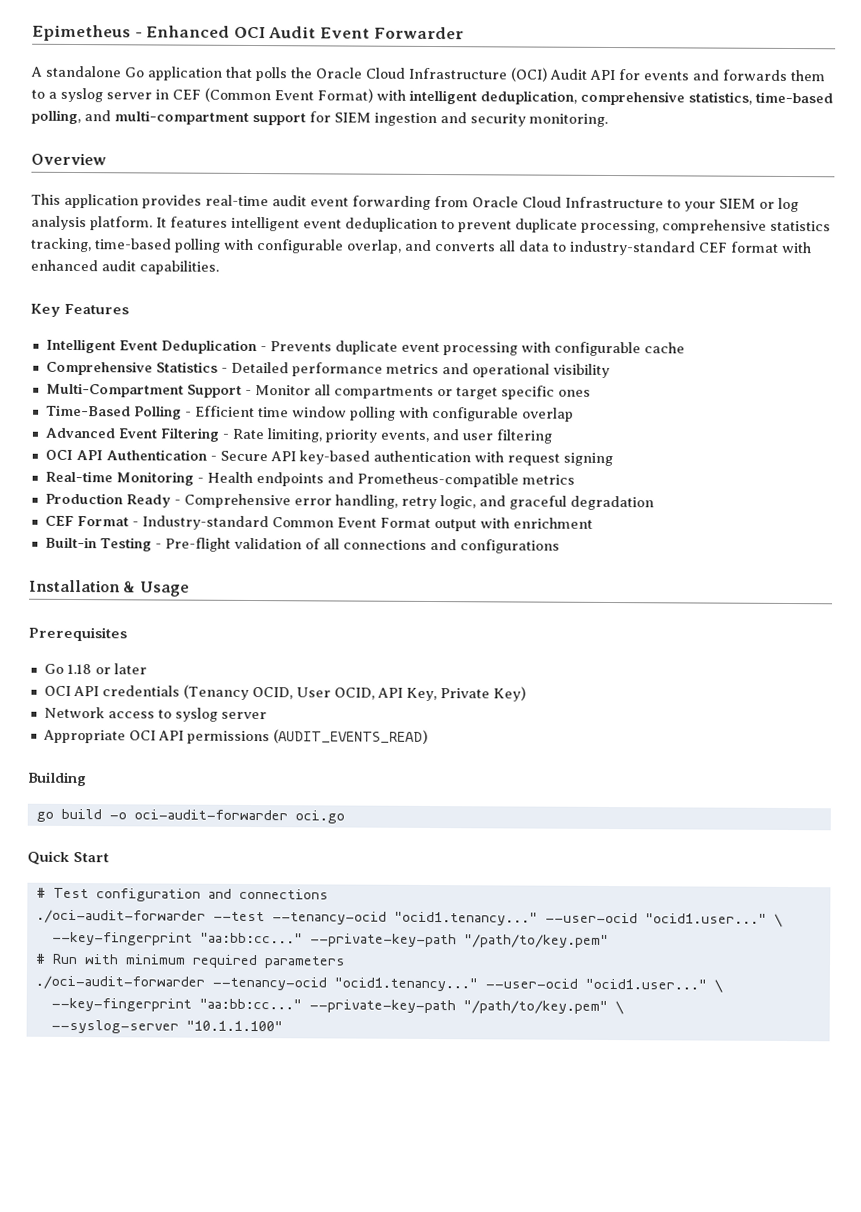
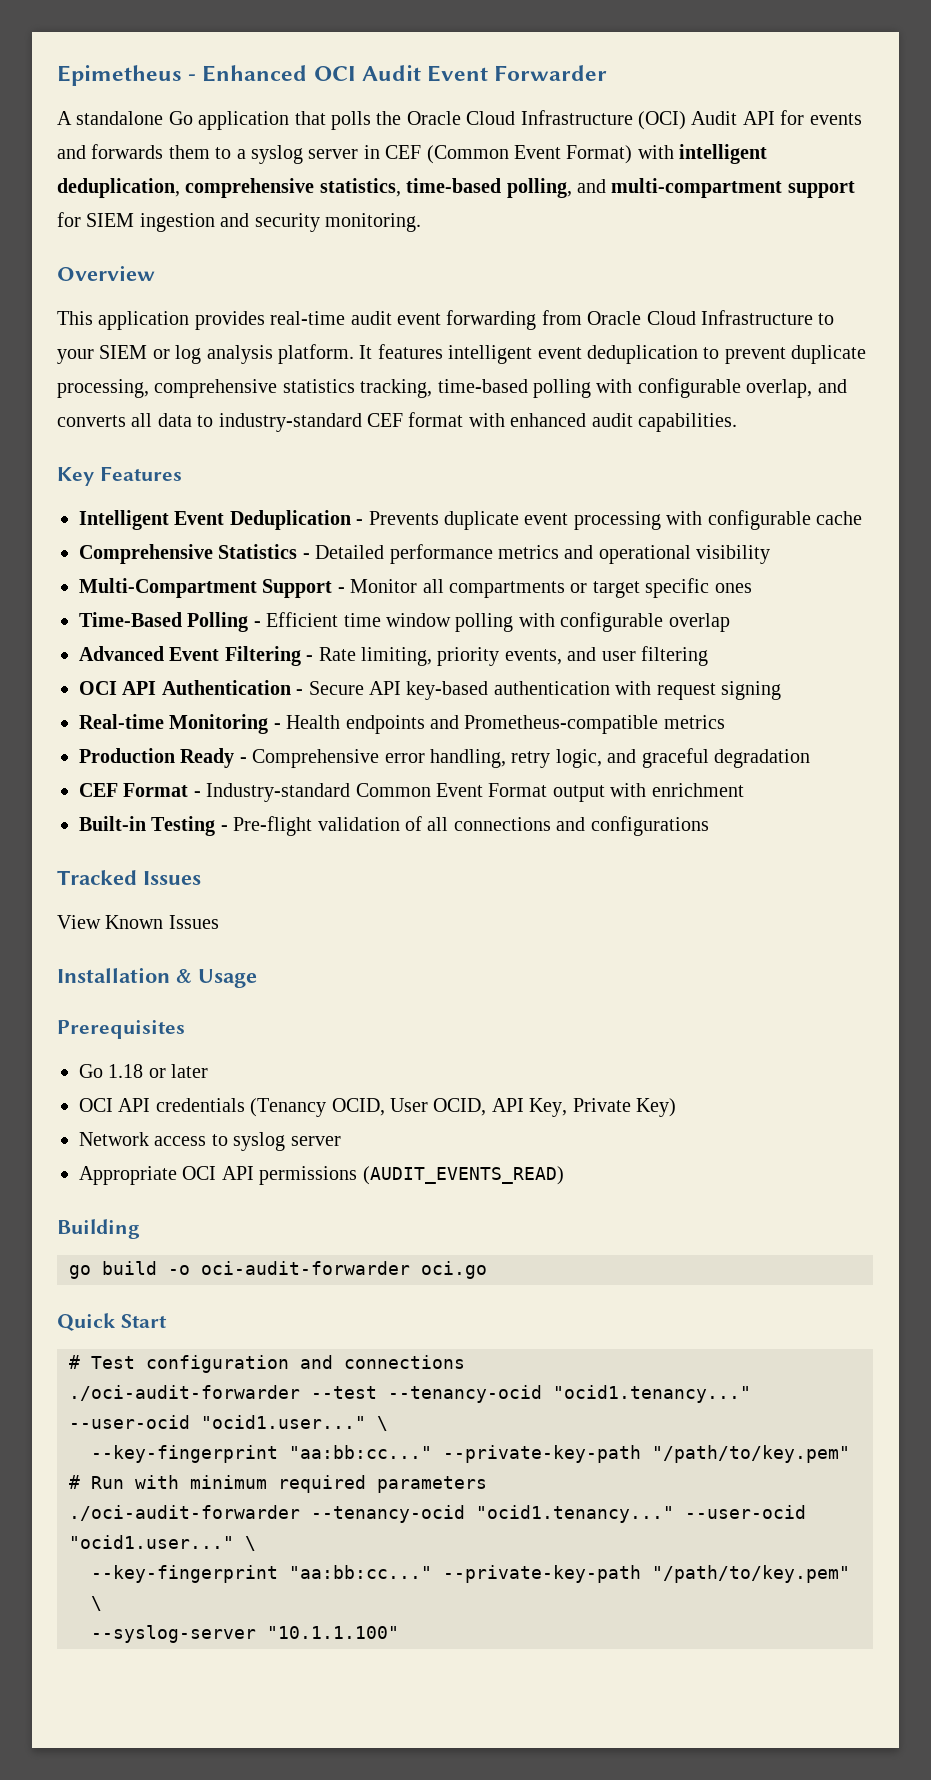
+ Tracked Issues
+ View Known Issues

